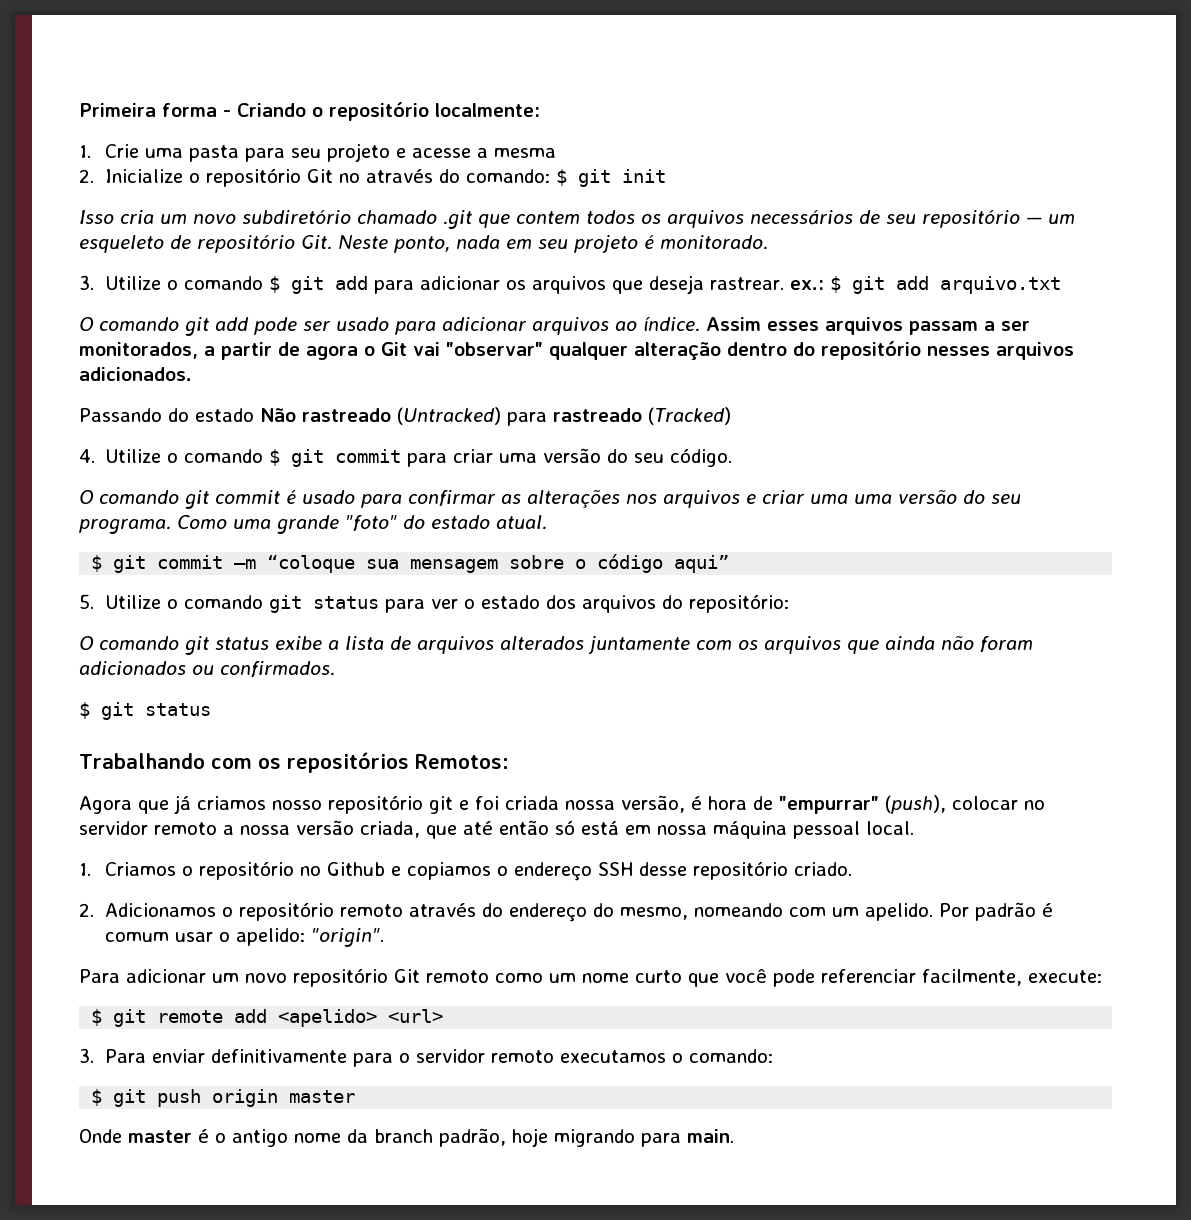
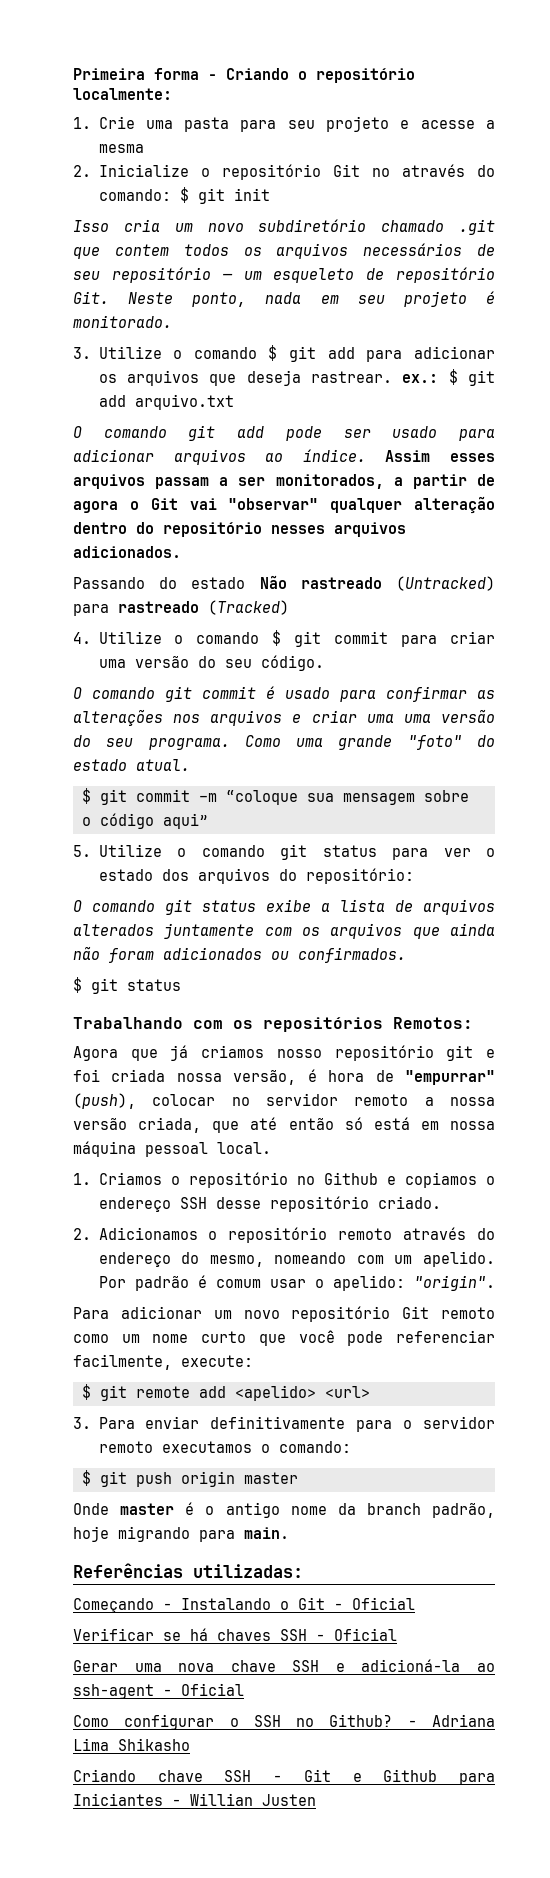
+ Referências utilizadas:
+ Começando - Instalando o Git - Oficial
+ Verificar se há chaves SSH - Oficial
+ Gerar uma nova chave SSH e adicioná-la ao ssh-agent - Oficial
+ Como configurar o SSH no Github? - Adriana Lima Shikasho
+ Criando chave SSH - Git e Github para Iniciantes - Willian Justen

